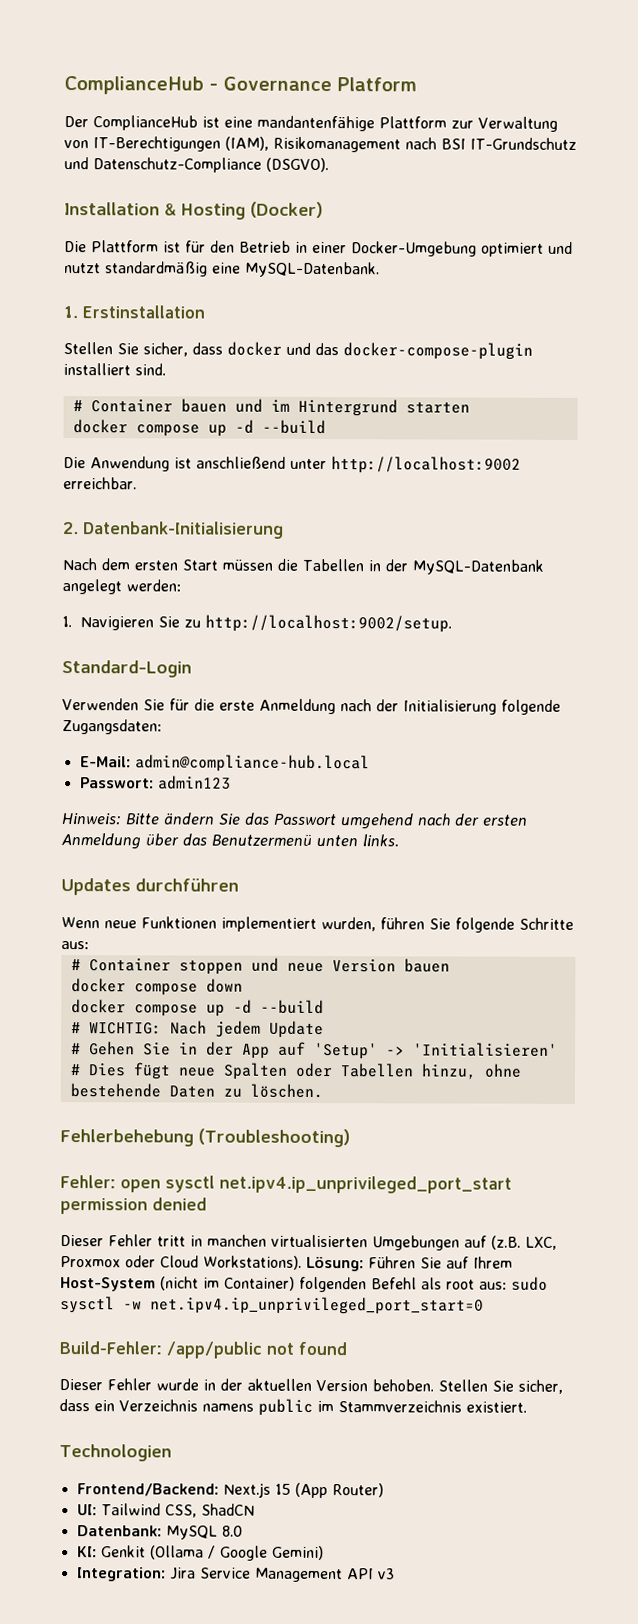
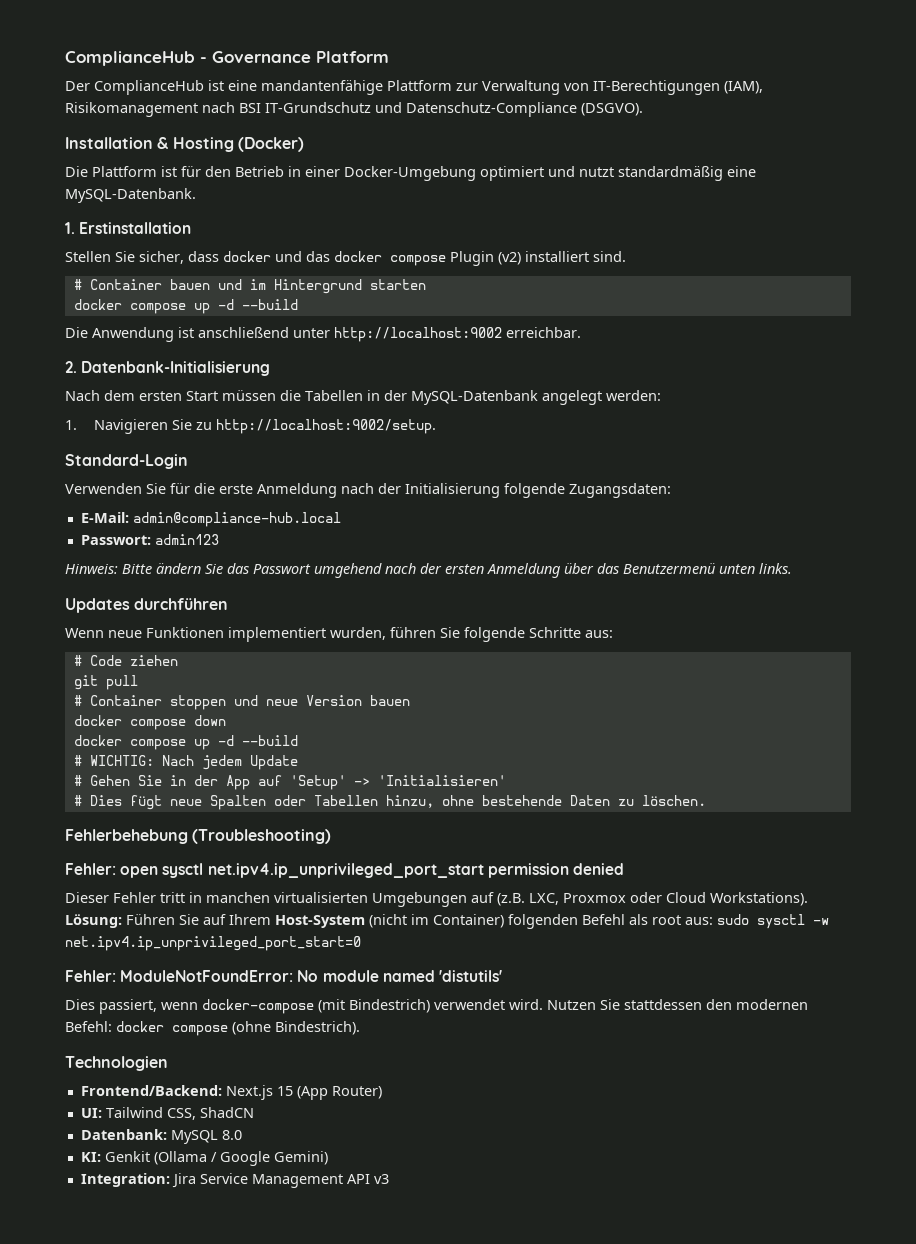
- Stellen Sie sicher, dass docker und das docker-compose-plugin installiert sind.
+ Stellen Sie sicher, dass docker und das docker compose Plugin (v2) installiert sind.
+ # Code ziehen
+ git pull
- Build-Fehler: /app/public not found
- Dieser Fehler wurde in der aktuellen Version behoben. Stellen Sie sicher, dass ein Verzeichnis namens public im Stammverzeichnis existiert.
+ Fehler: ModuleNotFoundError: No module named 'distutils'
+ Dies passiert, wenn docker-compose (mit Bindestrich) verwendet wird. Nutzen Sie stattdessen den modernen Befehl: docker compose (ohne Bindestrich).

